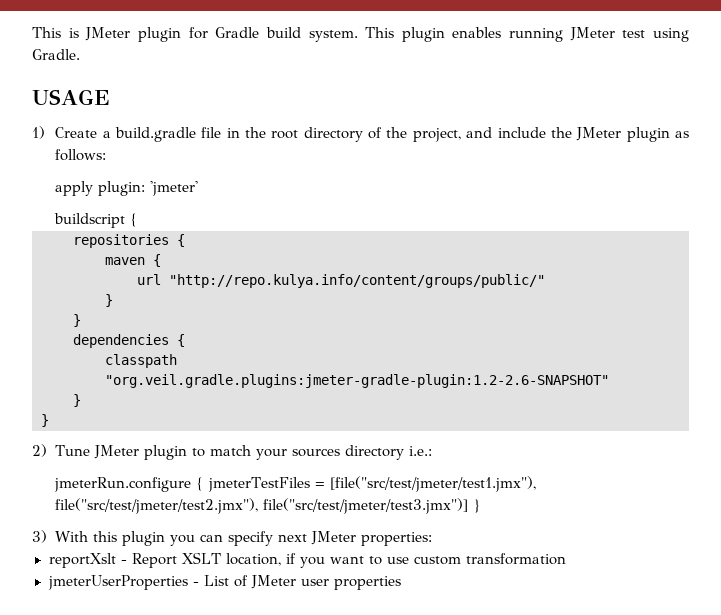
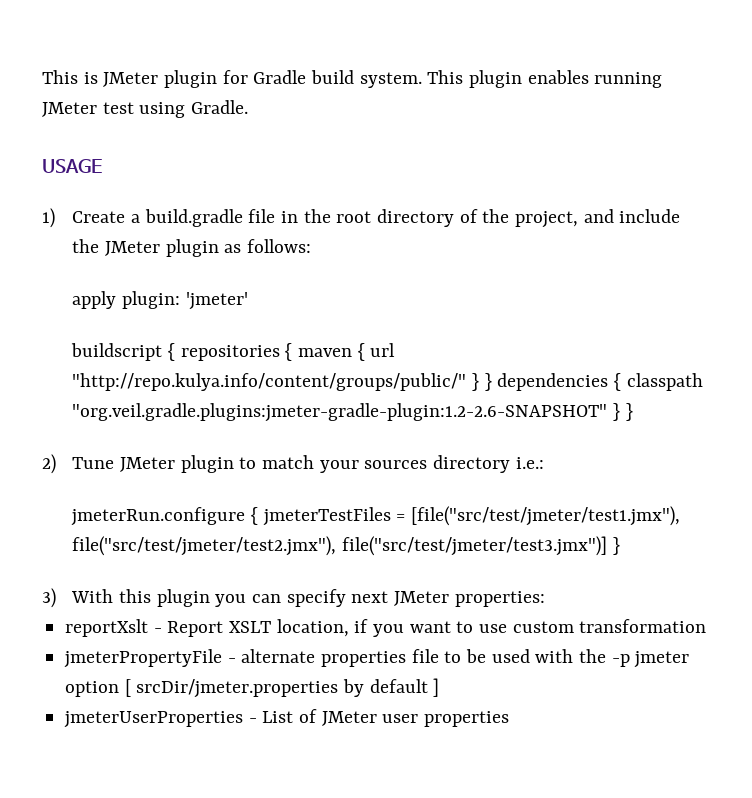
- buildscript {
- repositories {
- maven {
- url "http://repo.kulya.info/content/groups/public/"
- }
- }
- dependencies {
- classpath "org.veil.gradle.plugins:jmeter-gradle-plugin:1.2-2.6-SNAPSHOT"
- }
- }
+ buildscript { repositories { maven { url "http://repo.kulya.info/content/groups/public/" } } dependencies { classpath "org.veil.gradle.plugins:jmeter-gradle-plugin:1.2-2.6-SNAPSHOT" } }
+ jmeterPropertyFile - alternate properties file to be used with the -p jmeter option [ srcDir/jmeter.properties by default ]

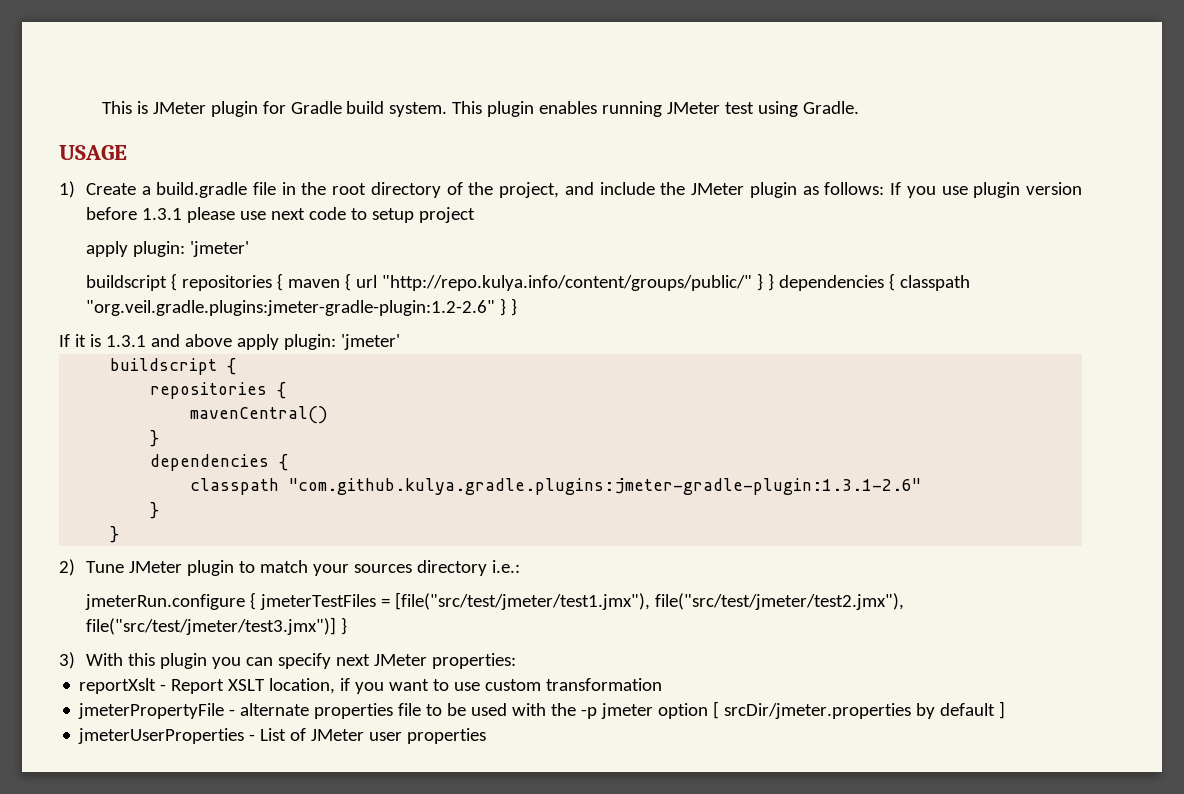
- 1) Create a build.gradle file in the root directory of the project, and include the JMeter plugin as follows:
+ 1) Create a build.gradle file in the root directory of the project, and include the JMeter plugin as follows: If you use plugin version before 1.3.1 please use next code to setup project
- buildscript { repositories { maven { url "http://repo.kulya.info/content/groups/public/" } } dependencies { classpath "org.veil.gradle.plugins:jmeter-gradle-plugin:1.2-2.6-SNAPSHOT" } }
+ buildscript { repositories { maven { url "http://repo.kulya.info/content/groups/public/" } } dependencies { classpath "org.veil.gradle.plugins:jmeter-gradle-plugin:1.2-2.6" } }
+ If it is 1.3.1 and above apply plugin: 'jmeter'
+ buildscript {
+ repositories {
+ mavenCentral()
+ }
+ dependencies {
+ classpath "com.github.kulya.gradle.plugins:jmeter-gradle-plugin:1.3.1-2.6"
+ }
+ }

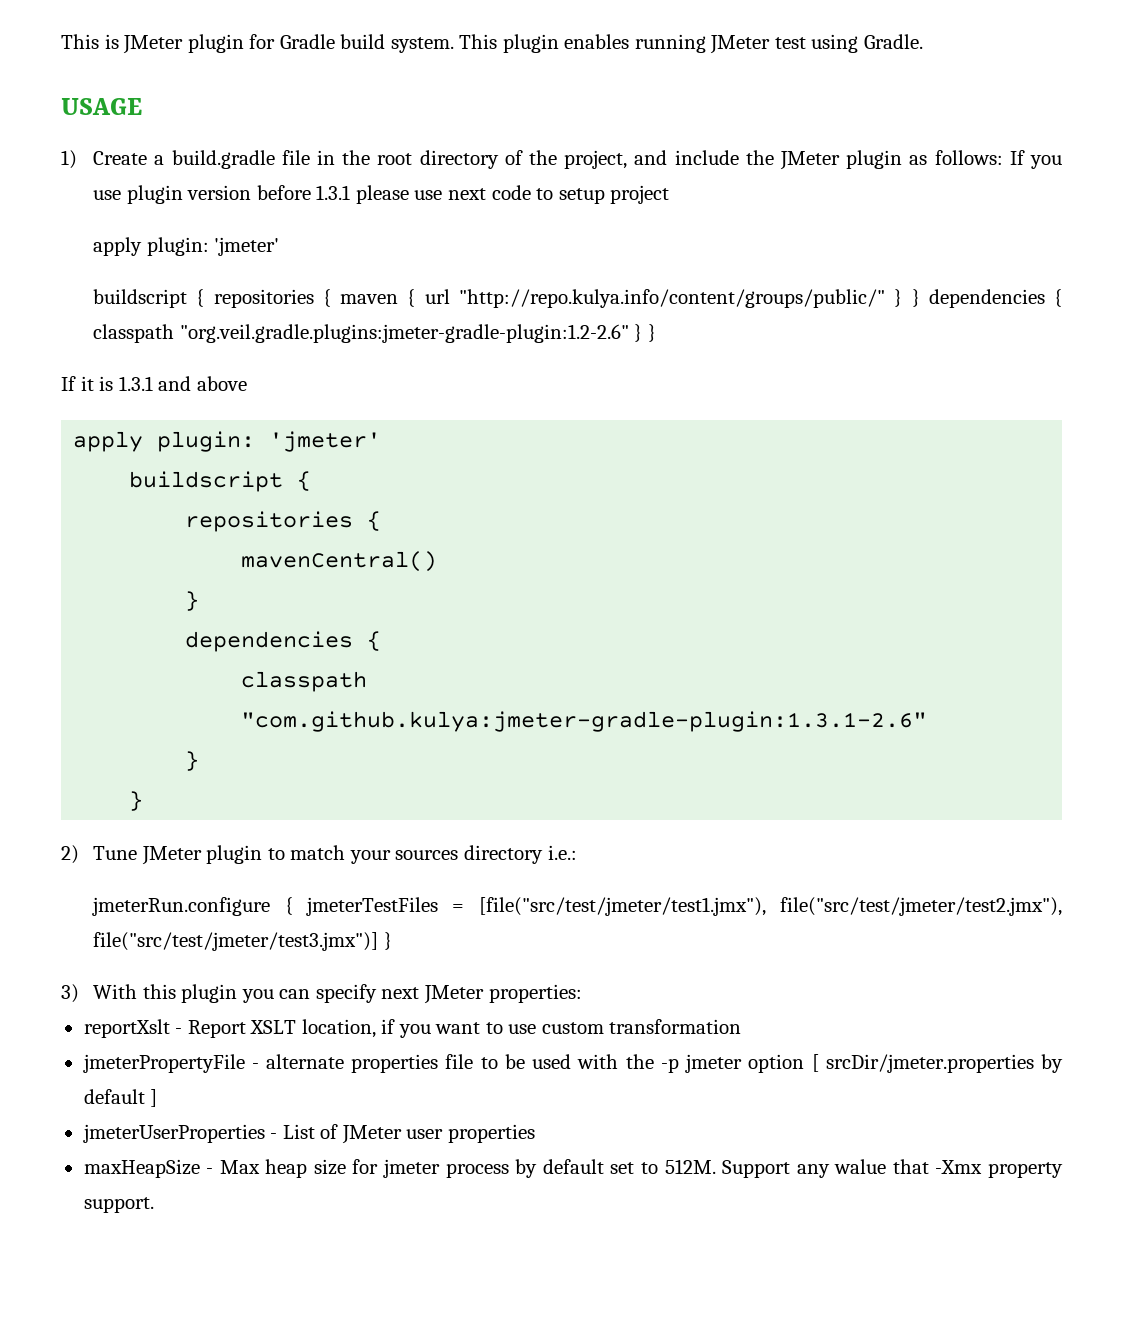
- If it is 1.3.1 and above apply plugin: 'jmeter'
+ If it is 1.3.1 and above
+ apply plugin: 'jmeter'
- classpath "com.github.kulya.gradle.plugins:jmeter-gradle-plugin:1.3.1-2.6"
+ classpath "com.github.kulya:jmeter-gradle-plugin:1.3.1-2.6"
+ maxHeapSize - Max heap size for jmeter process by default set to 512M. Support any walue that -Xmx property support.

